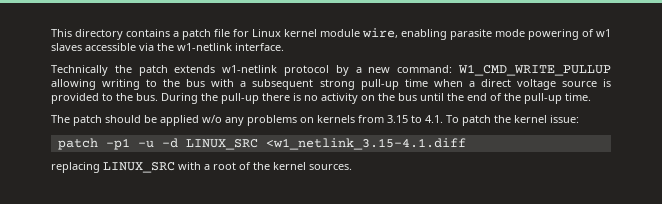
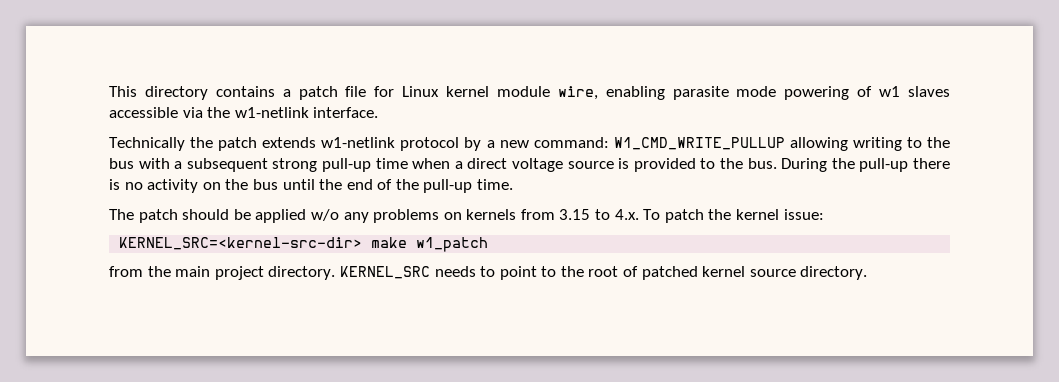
- The patch should be applied w/o any problems on kernels from 3.15 to 4.1. To patch the kernel issue:
+ The patch should be applied w/o any problems on kernels from 3.15 to 4.x. To patch the kernel issue:
- patch -p1 -u -d LINUX_SRC <w1_netlink_3.15-4.1.diff
- replacing LINUX_SRC with a root of the kernel sources.
+ KERNEL_SRC=<kernel-src-dir> make w1_patch
+ from the main project directory. KERNEL_SRC needs to point to the root of patched kernel source directory.

